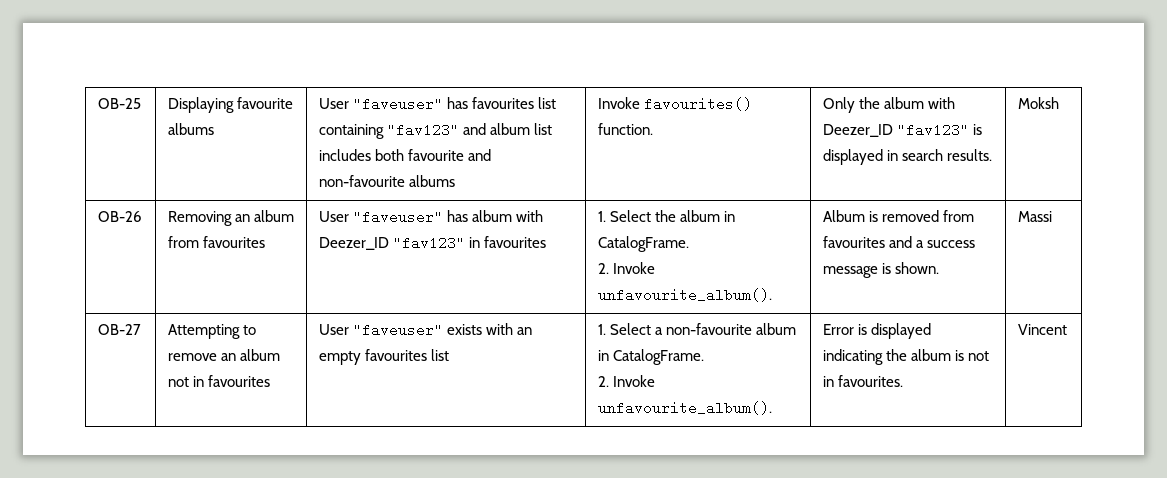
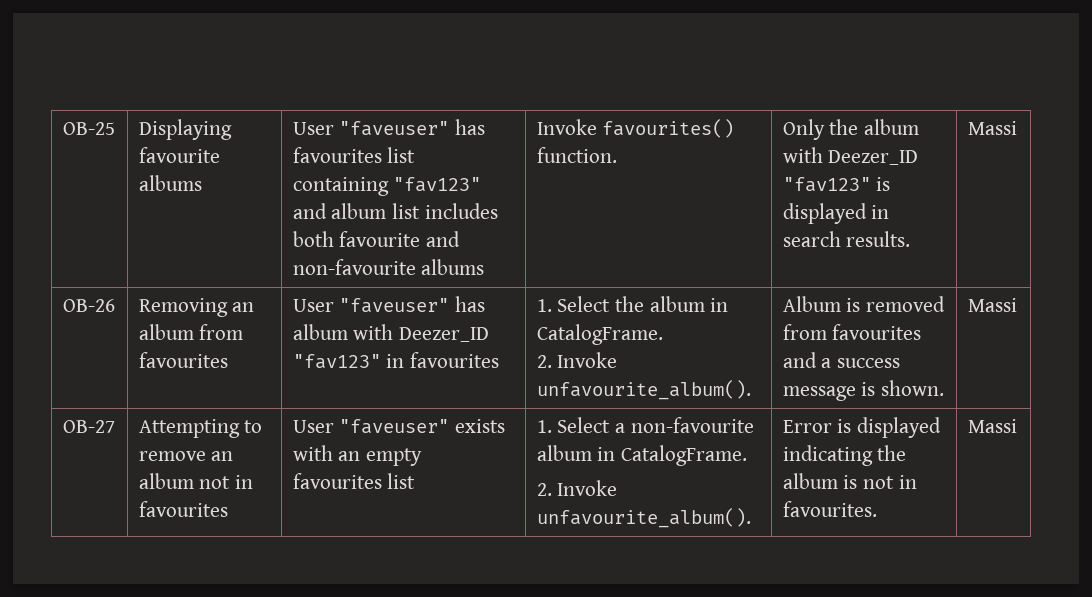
- OB-25 | Displaying favourite albums | User "faveuser" has favourites list containing "fav123" and album list includes both favourite and non-favourite albums | Invoke favourites() function. | Only the album with Deezer_ID "fav123" is displayed in search results. | Moksh
+ OB-25 | Displaying favourite albums | User "faveuser" has favourites list containing "fav123" and album list includes both favourite and non-favourite albums | Invoke favourites() function. | Only the album with Deezer_ID "fav123" is displayed in search results. | Massi
  OB-27 | Attempting to remove an album not in favourites | User "faveuser" exists with an empty favourites list | 1. Select a non-favourite album in CatalogFrame.
- 2. Invoke unfavourite_album(). | Error is displayed indicating the album is not in favourites. | Vincent
+ 2. Invoke unfavourite_album(). | Error is displayed indicating the album is not in favourites. | Massi

